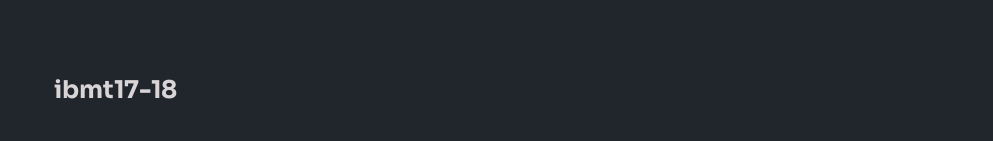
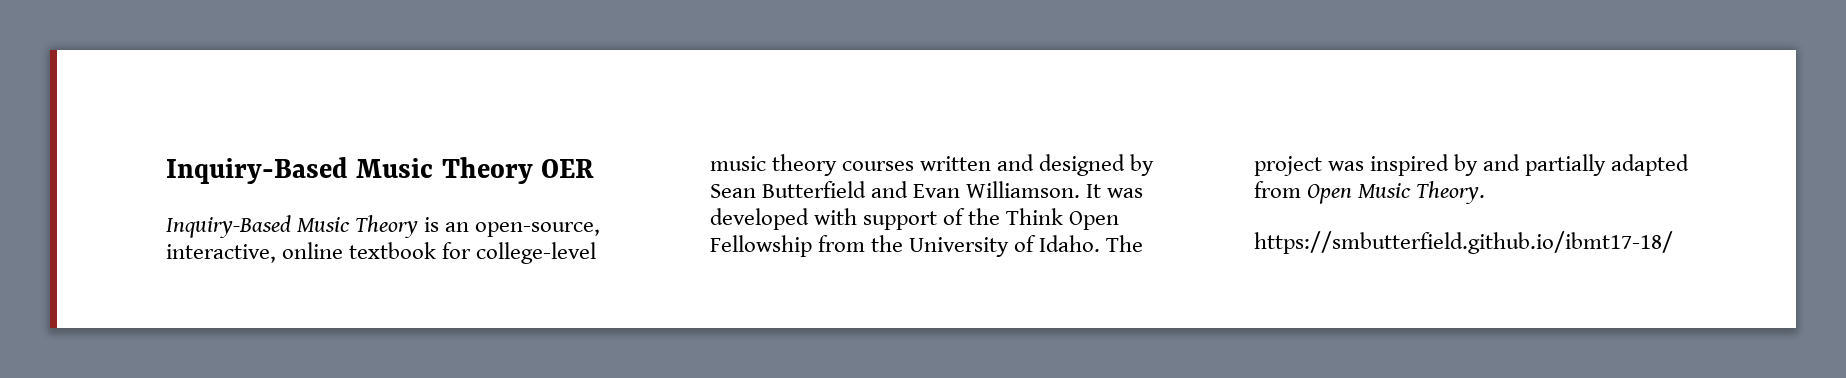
- ibmt17-18
+ Inquiry-Based Music Theory OER
+ Inquiry-Based Music Theory is an open-source, interactive, online textbook for college-level music theory courses written and designed by Sean Butterfield and Evan Williamson. It was developed with support of the Think Open Fellowship from the University of Idaho. The project was inspired by and partially adapted from Open Music Theory.
+ https://smbutterfield.github.io/ibmt17-18/

